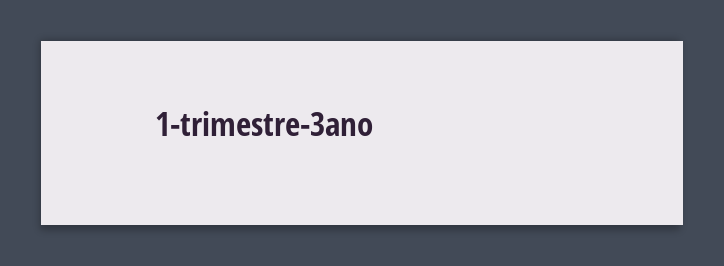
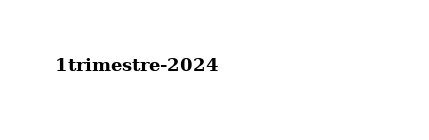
- 1-trimestre-3ano
+ 1trimestre-2024

